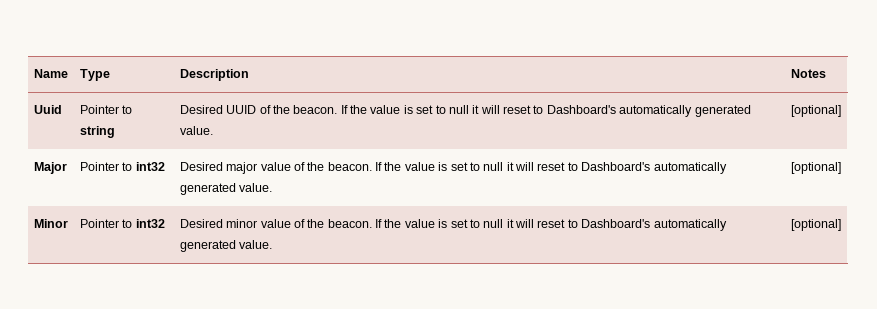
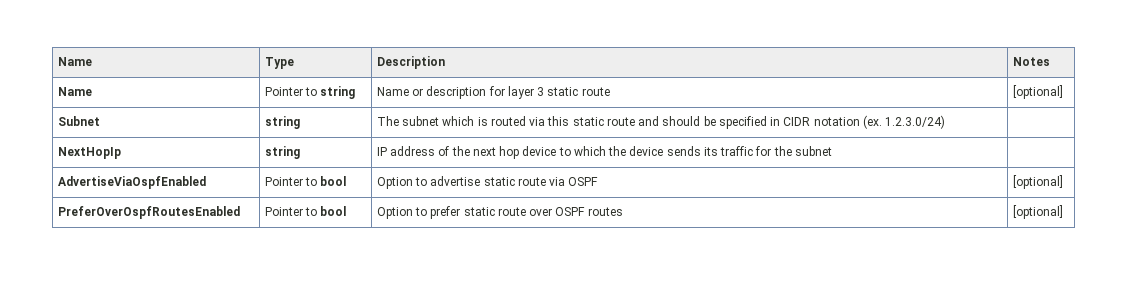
- Uuid | Pointer to string | Desired UUID of the beacon. If the value is set to null it will reset to Dashboard's automatically generated value. | [optional]
- Major | Pointer to int32 | Desired major value of the beacon. If the value is set to null it will reset to Dashboard's automatically generated value. | [optional]
- Minor | Pointer to int32 | Desired minor value of the beacon. If the value is set to null it will reset to Dashboard's automatically generated value. | [optional]
+ Name | Pointer to string | Name or description for layer 3 static route | [optional]
+ Subnet | string | The subnet which is routed via this static route and should be specified in CIDR notation (ex. 1.2.3.0/24) |
+ NextHopIp | string | IP address of the next hop device to which the device sends its traffic for the subnet |
+ AdvertiseViaOspfEnabled | Pointer to bool | Option to advertise static route via OSPF | [optional]
+ PreferOverOspfRoutesEnabled | Pointer to bool | Option to prefer static route over OSPF routes | [optional]

